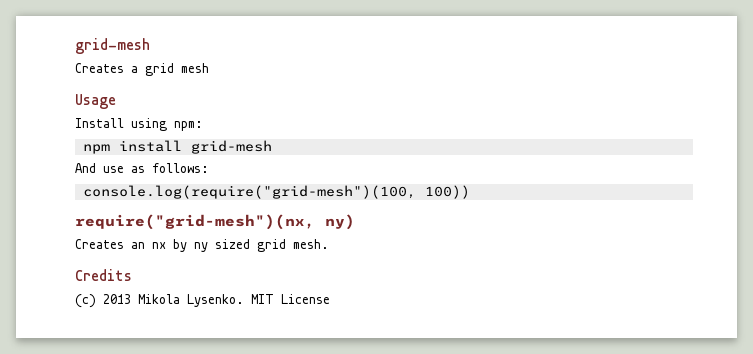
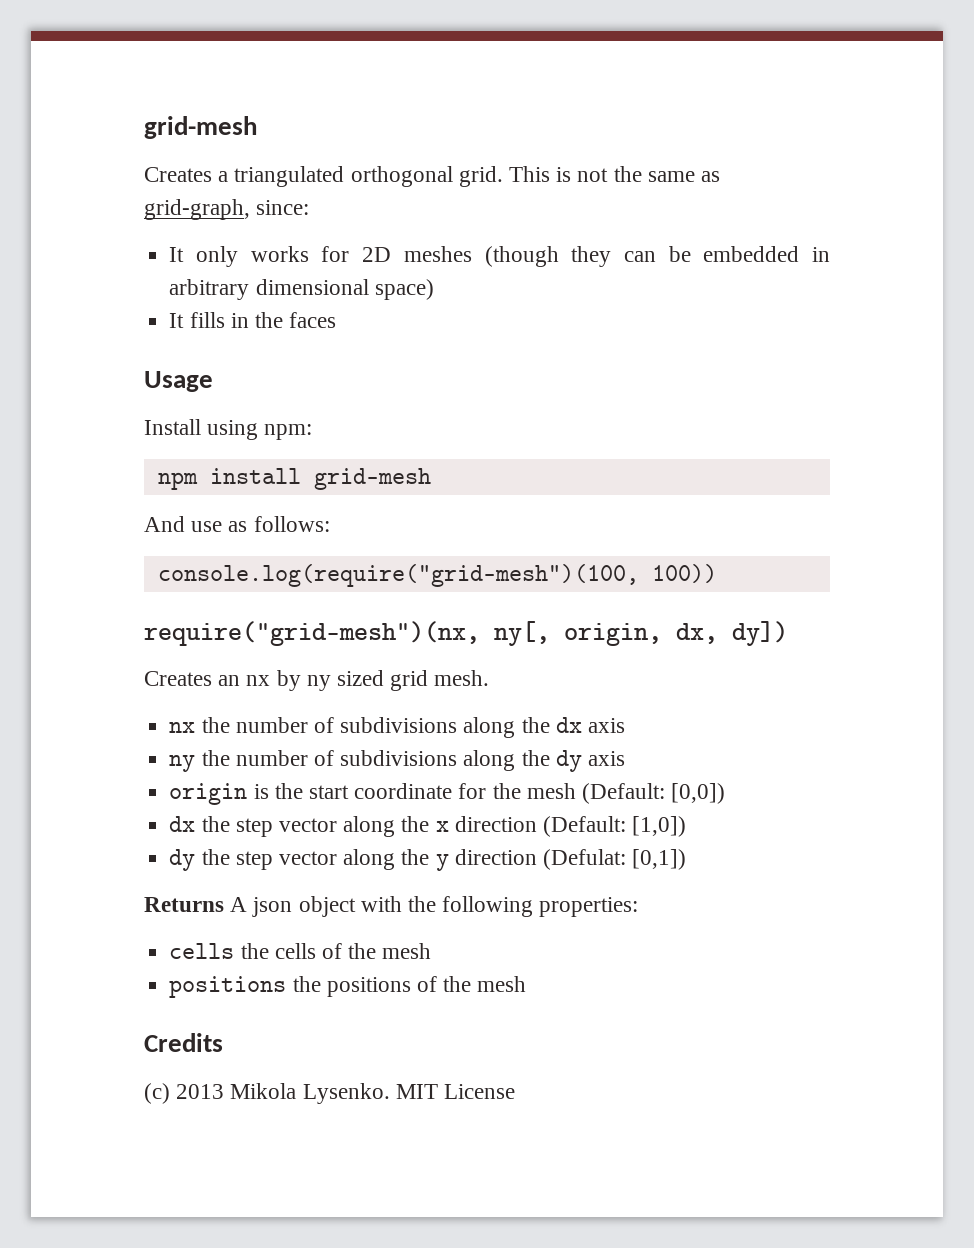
- Creates a grid mesh
+ Creates a triangulated orthogonal grid. This is not the same as grid-graph, since:
+ It only works for 2D meshes (though they can be embedded in arbitrary dimensional space)
+ It fills in the faces
- require("grid-mesh")(nx, ny)
+ require("grid-mesh")(nx, ny[, origin, dx, dy])
+ nx the number of subdivisions along the dx axis
+ ny the number of subdivisions along the dy axis
+ origin is the start coordinate for the mesh (Default: [0,0])
+ dx the step vector along the x direction (Default: [1,0])
+ dy the step vector along the y direction (Defulat: [0,1])
+ Returns A json object with the following properties:
+ cells the cells of the mesh
+ positions the positions of the mesh

